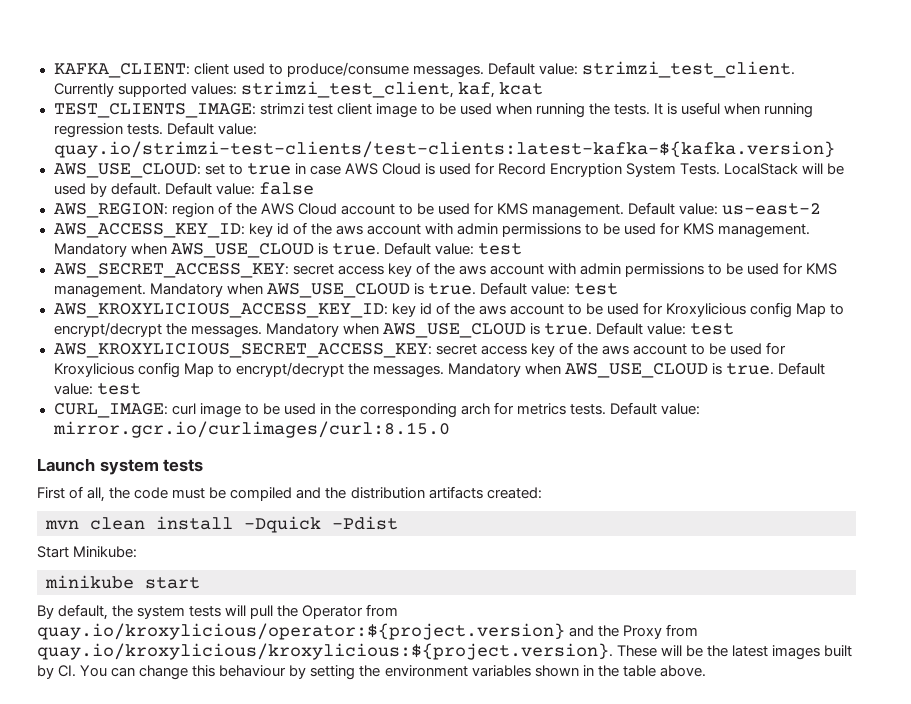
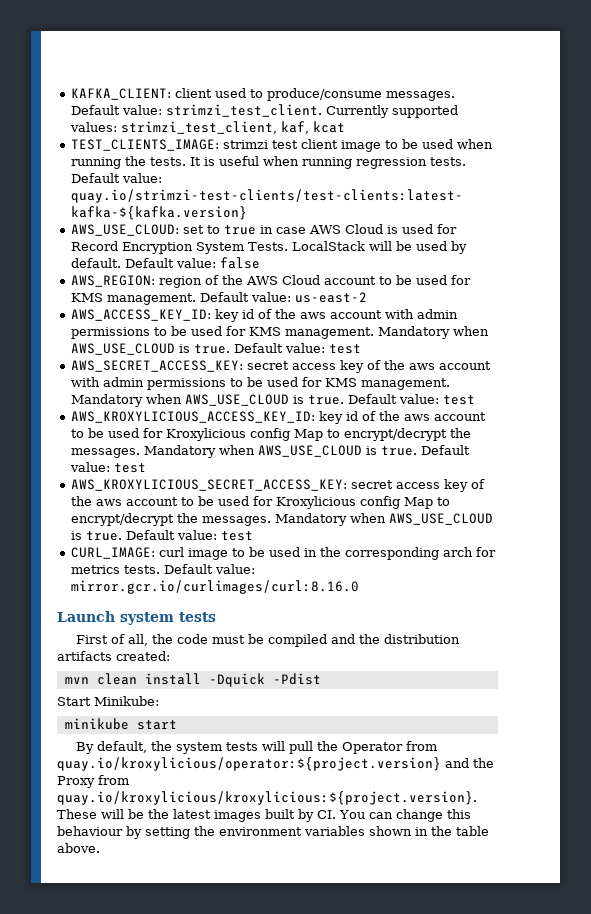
- Default value: mirror.gcr.io/curlimages/curl:8.15.0
+ Default value: mirror.gcr.io/curlimages/curl:8.16.0

